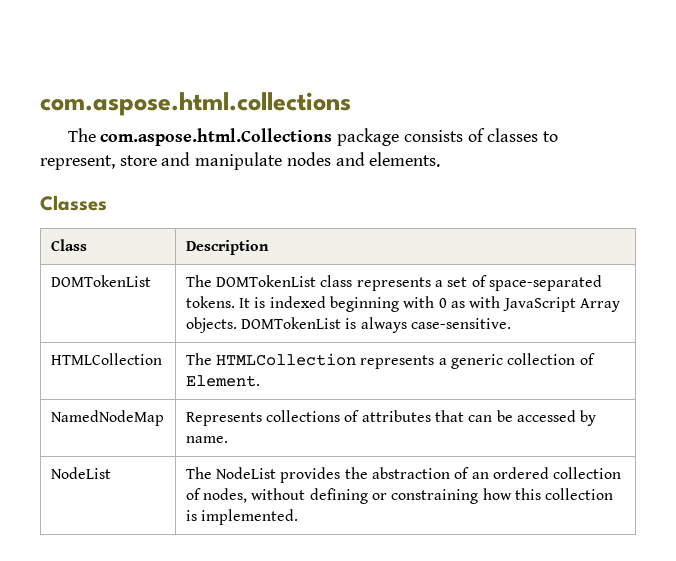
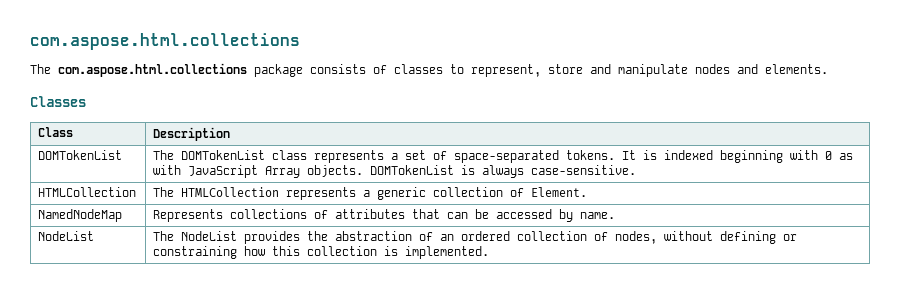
- The com.aspose.html.Collections package consists of classes to represent, store and manipulate nodes and elements.
+ The com.aspose.html.collections package consists of classes to represent, store and manipulate nodes and elements.

